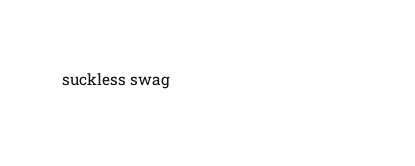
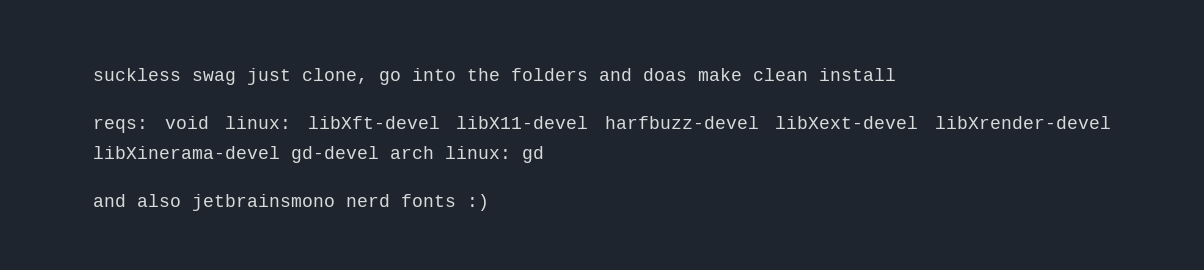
- suckless swag
+ suckless swag just clone, go into the folders and doas make clean install
+ reqs: void linux: libXft-devel libX11-devel harfbuzz-devel libXext-devel libXrender-devel libXinerama-devel gd-devel arch linux: gd
+ and also jetbrainsmono nerd fonts :)

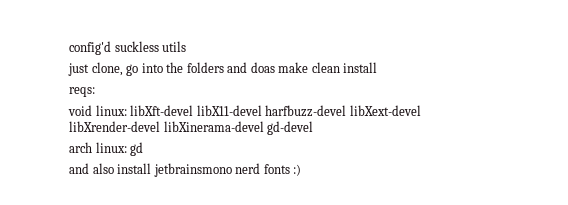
- suckless swag just clone, go into the folders and doas make clean install
+ config'd suckless utils
+ just clone, go into the folders and doas make clean install
- reqs: void linux: libXft-devel libX11-devel harfbuzz-devel libXext-devel libXrender-devel libXinerama-devel gd-devel arch linux: gd
+ reqs:
+ void linux: libXft-devel libX11-devel harfbuzz-devel libXext-devel libXrender-devel libXinerama-devel gd-devel
+ arch linux: gd
- and also jetbrainsmono nerd fonts :)
+ and also install jetbrainsmono nerd fonts :)

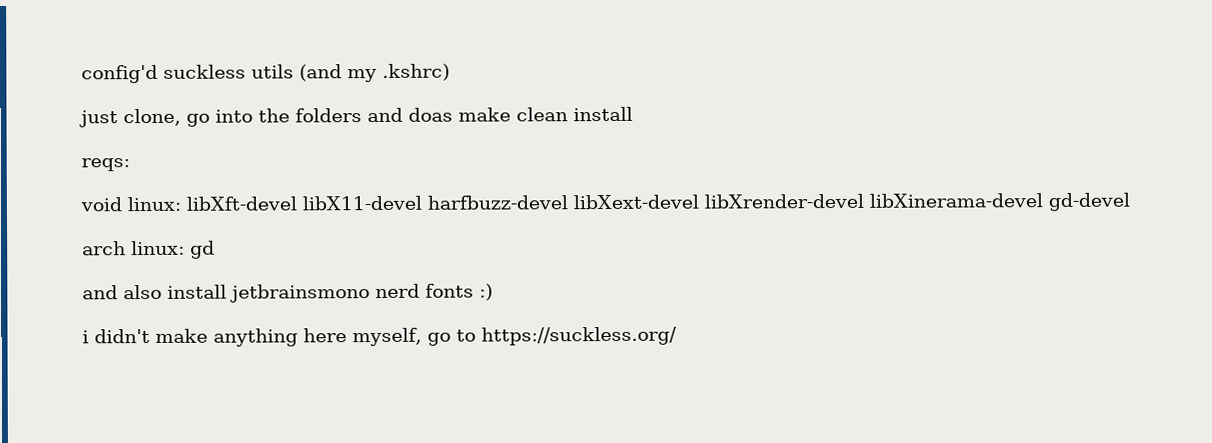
- config'd suckless utils
+ config'd suckless utils (and my .kshrc)
+ i didn't make anything here myself, go to https://suckless.org/

